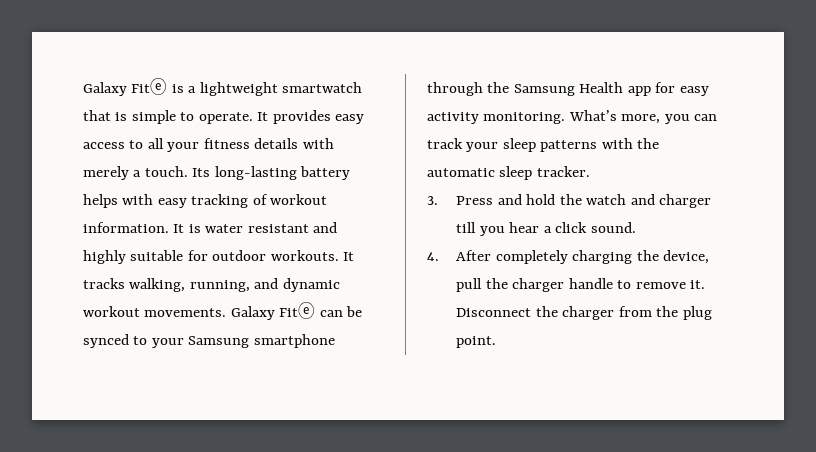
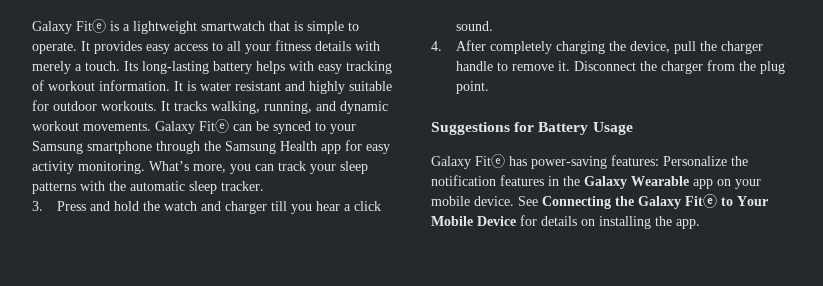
+ Suggestions for Battery Usage
+ Galaxy Fitⓔ has power-saving features: Personalize the notification features in the Galaxy Wearable app on your mobile device. See Connecting the Galaxy Fitⓔ to Your Mobile Device for details on installing the app.

